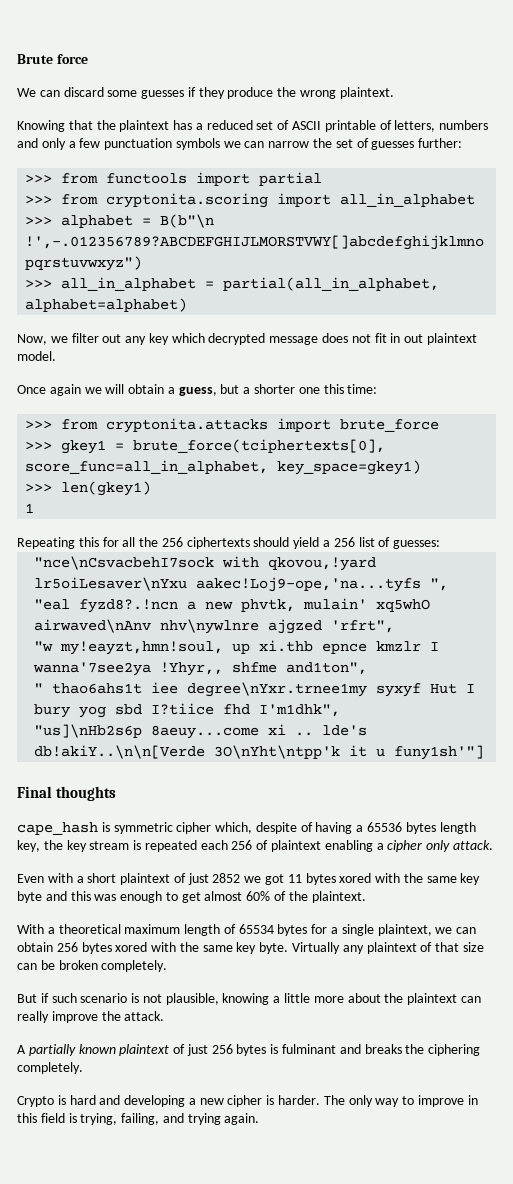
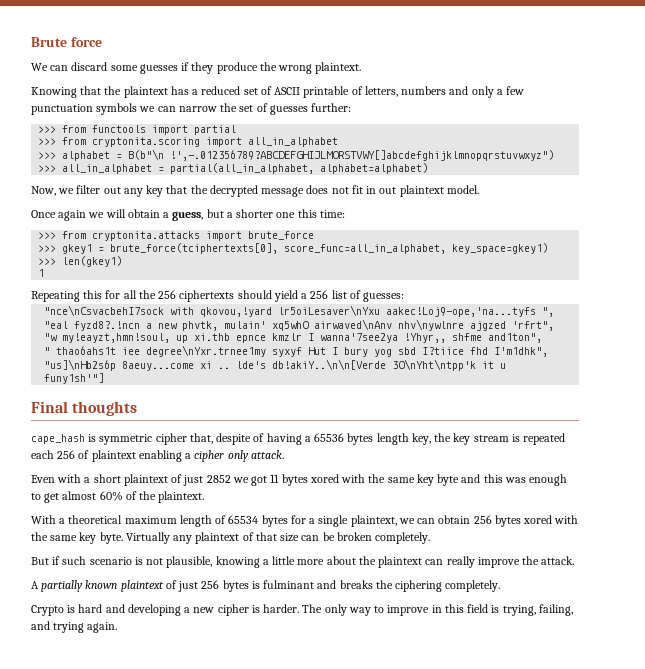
- Now, we filter out any key which decrypted message does not fit in out plaintext model.
+ Now, we filter out any key that the decrypted message does not fit in out plaintext model.
- cape_hash is symmetric cipher which, despite of having a 65536 bytes length key, the key stream is repeated each 256 of plaintext enabling a cipher only attack.
+ cape_hash is symmetric cipher that, despite of having a 65536 bytes length key, the key stream is repeated each 256 of plaintext enabling a cipher only attack.

